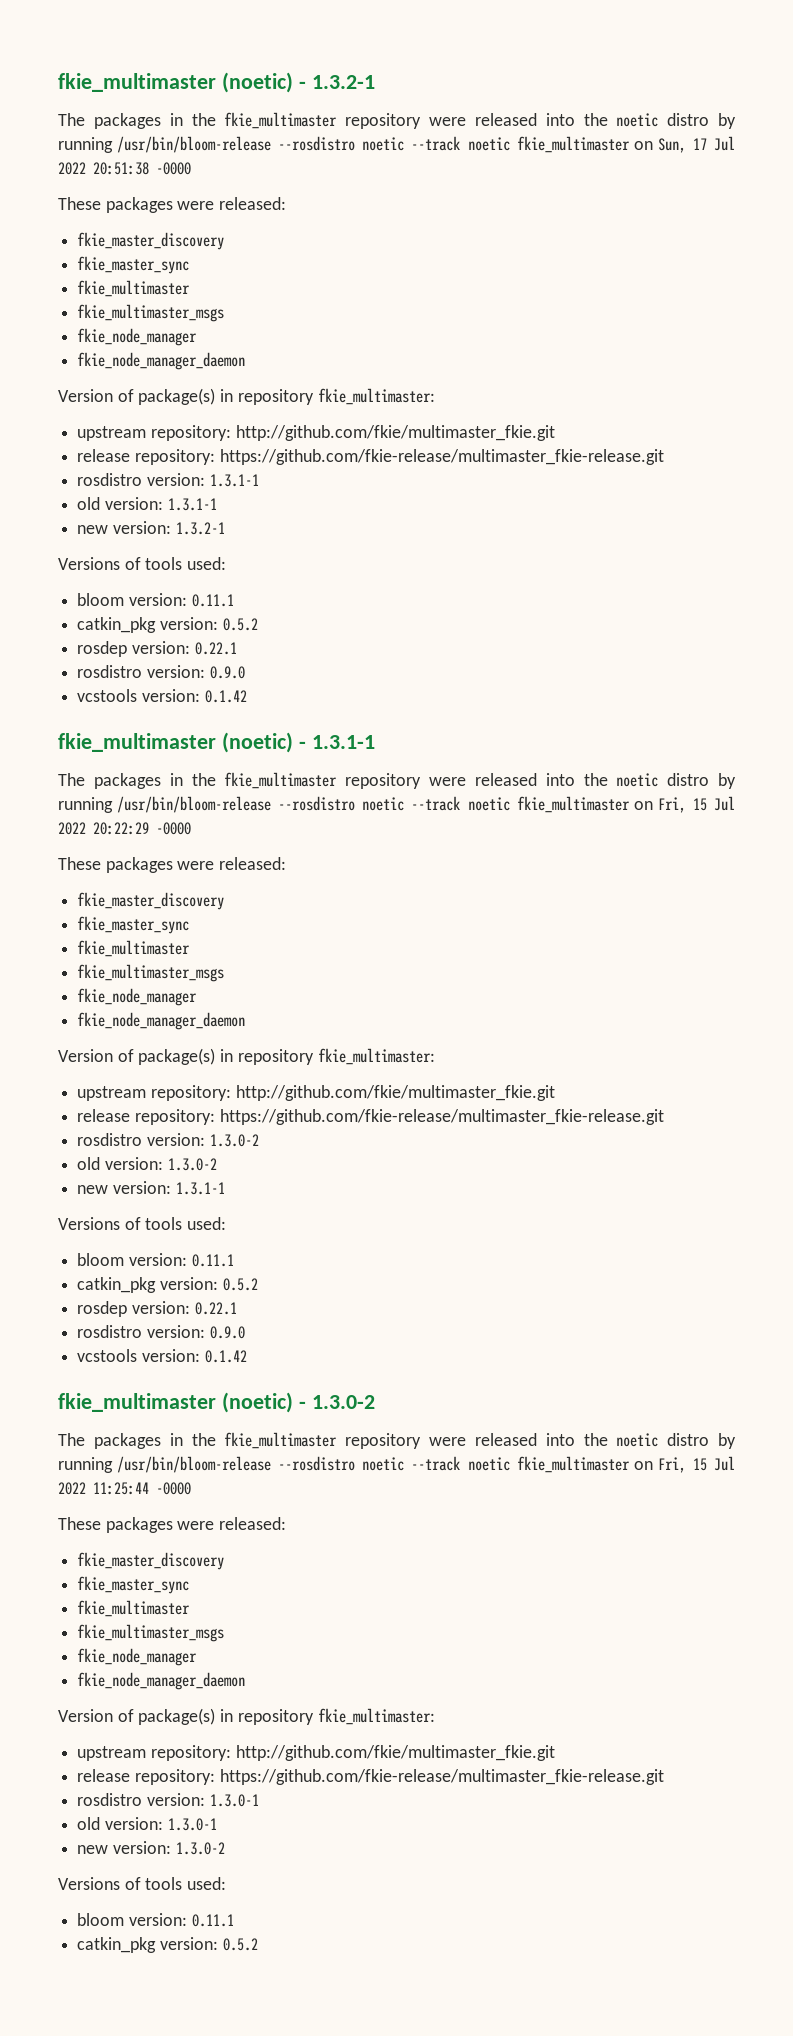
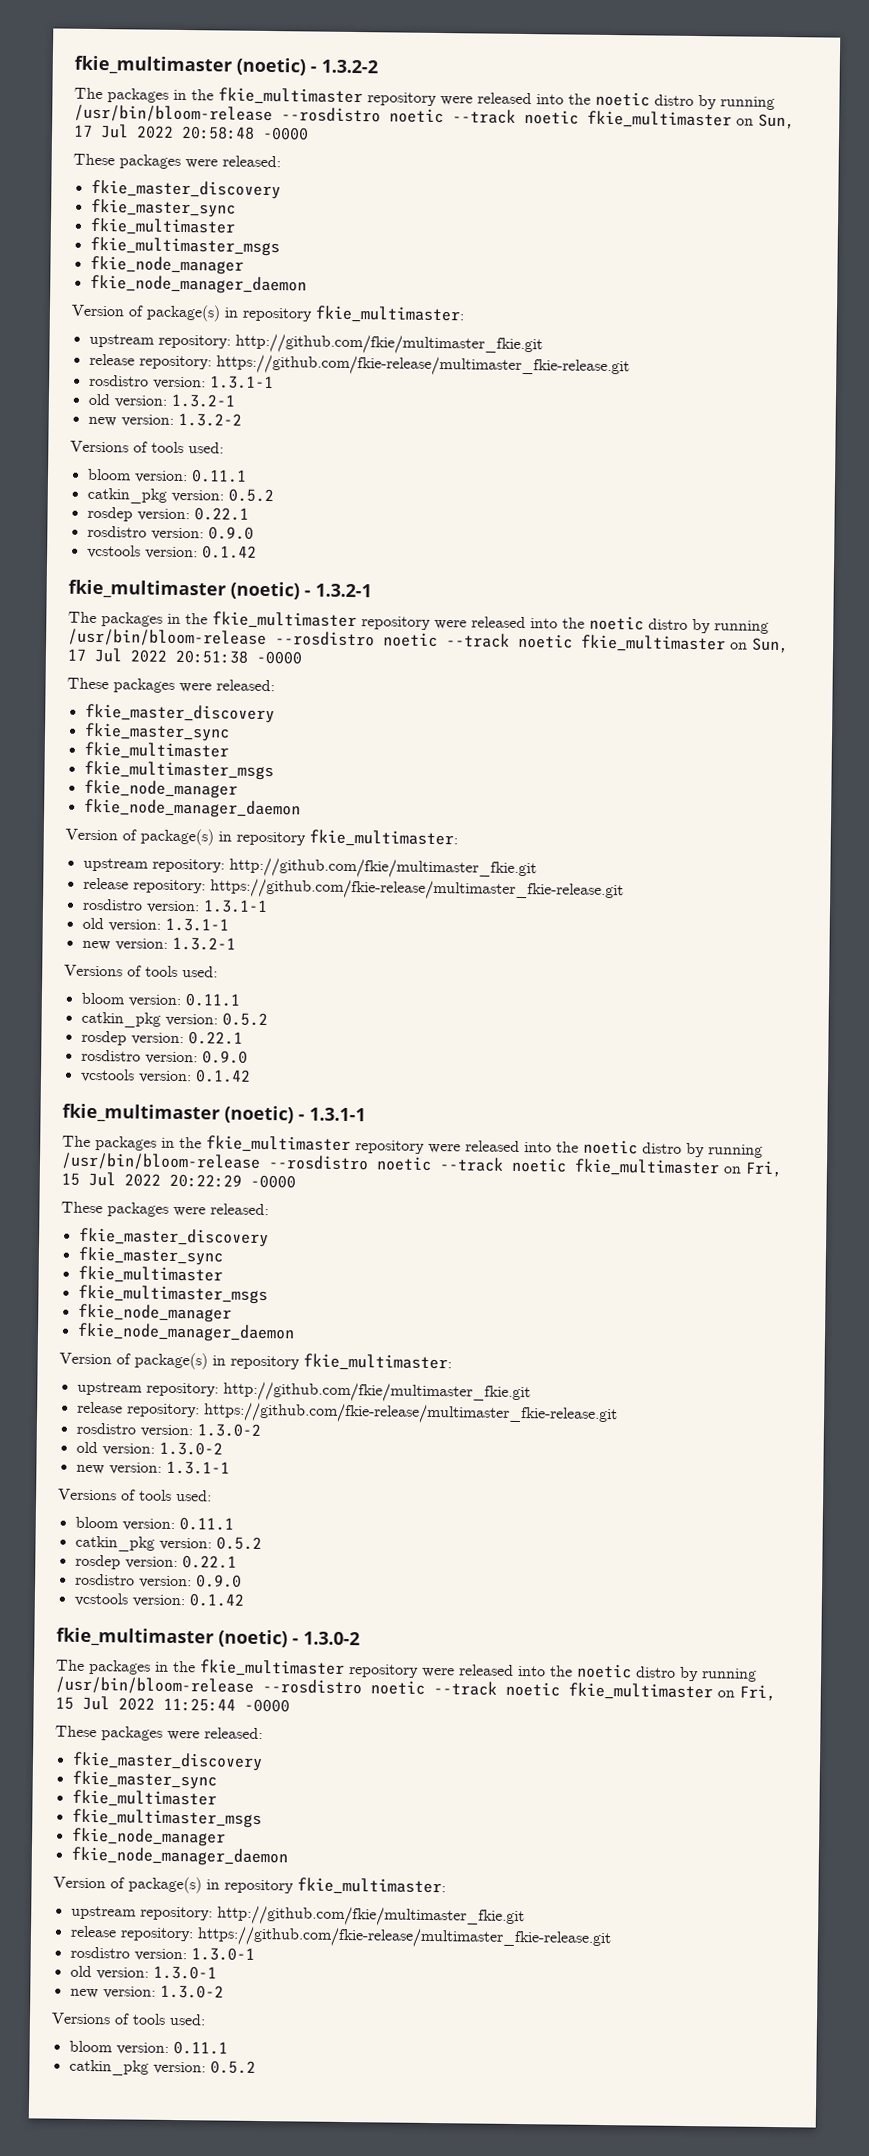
+ fkie_multimaster (noetic) - 1.3.2-2
+ The packages in the fkie_multimaster repository were released into the noetic distro by running /usr/bin/bloom-release --rosdistro noetic --track noetic fkie_multimaster on Sun, 17 Jul 2022 20:58:48 -0000
+ These packages were released:
+ fkie_master_discovery
+ fkie_master_sync
+ fkie_multimaster
+ fkie_multimaster_msgs
+ fkie_node_manager
+ fkie_node_manager_daemon
+ Version of package(s) in repository fkie_multimaster:
+ upstream repository: http://github.com/fkie/multimaster_fkie.git
+ release repository: https://github.com/fkie-release/multimaster_fkie-release.git
+ rosdistro version: 1.3.1-1
+ old version: 1.3.2-1
+ new version: 1.3.2-2
+ Versions of tools used:
+ bloom version: 0.11.1
+ catkin_pkg version: 0.5.2
+ rosdep version: 0.22.1
+ rosdistro version: 0.9.0
+ vcstools version: 0.1.42

